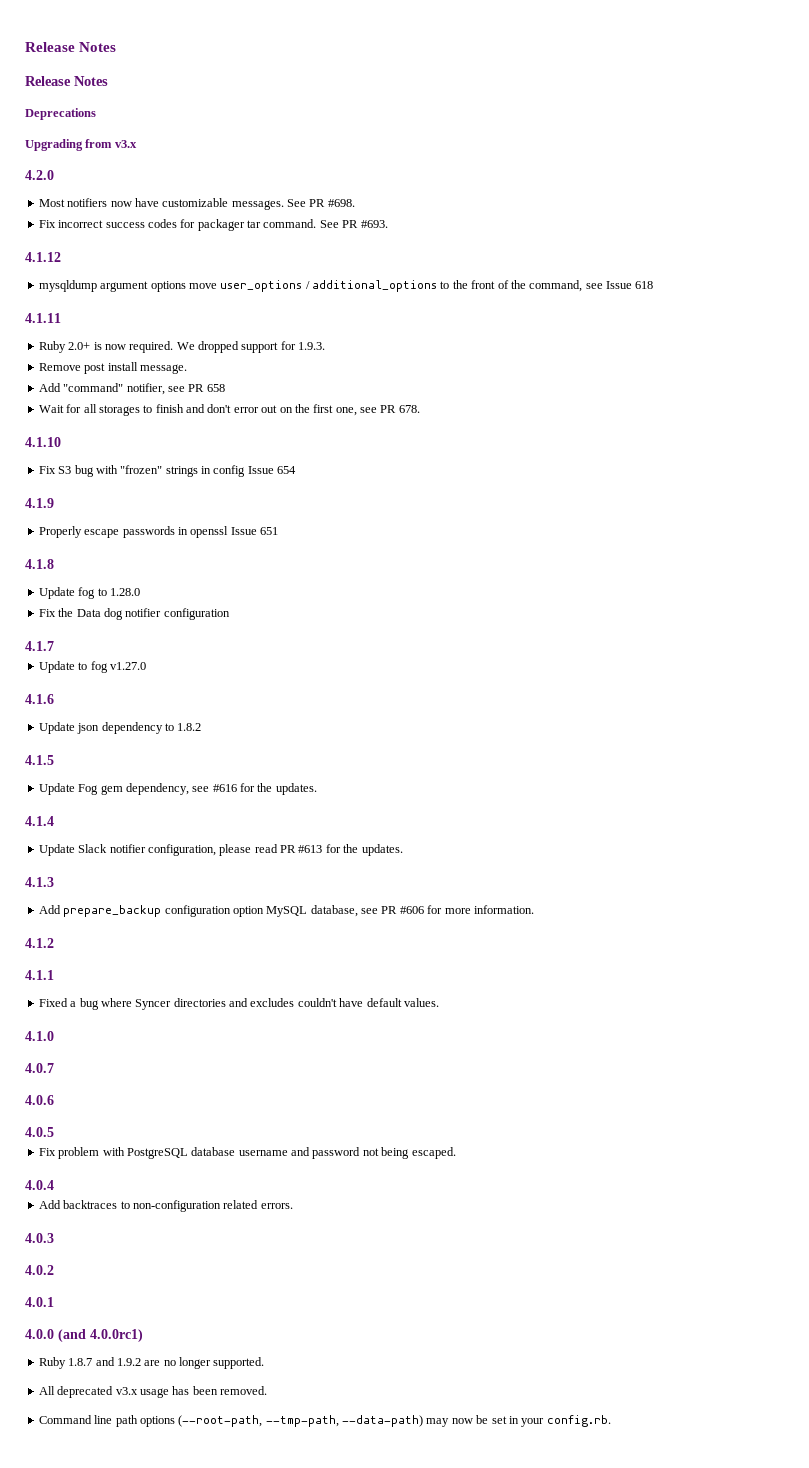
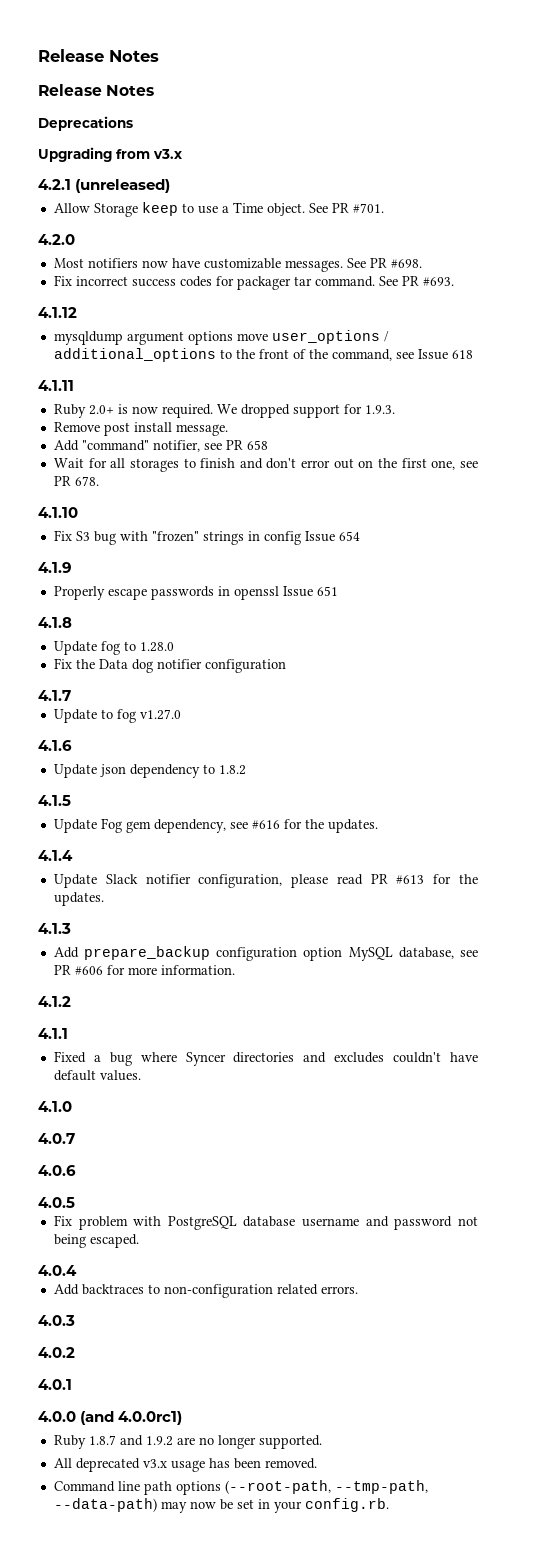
+ 4.2.1 (unreleased)
+ Allow Storage keep to use a Time object. See PR #701.

